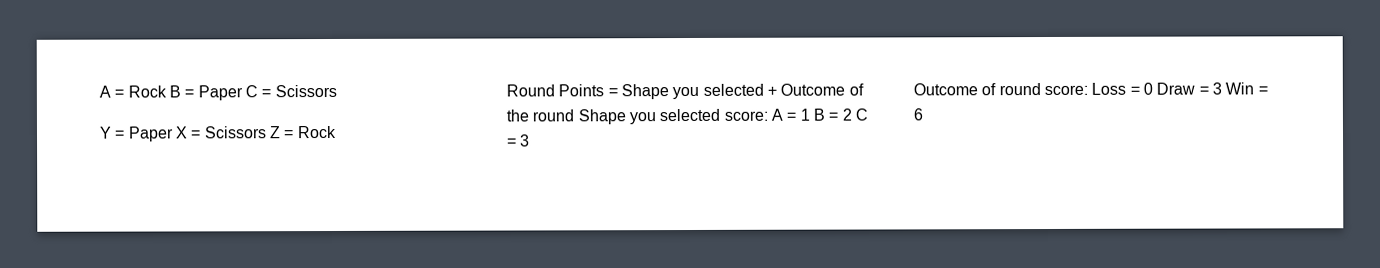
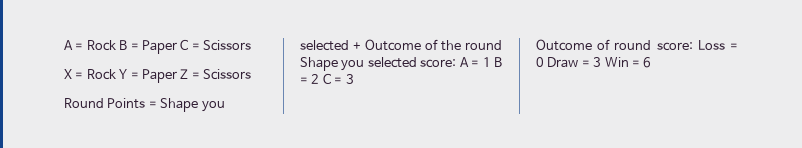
- Y = Paper X = Scissors Z = Rock
+ X = Rock Y = Paper Z = Scissors

